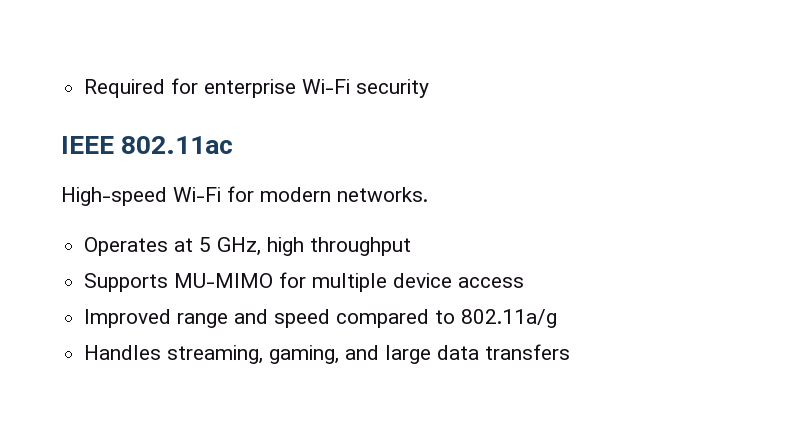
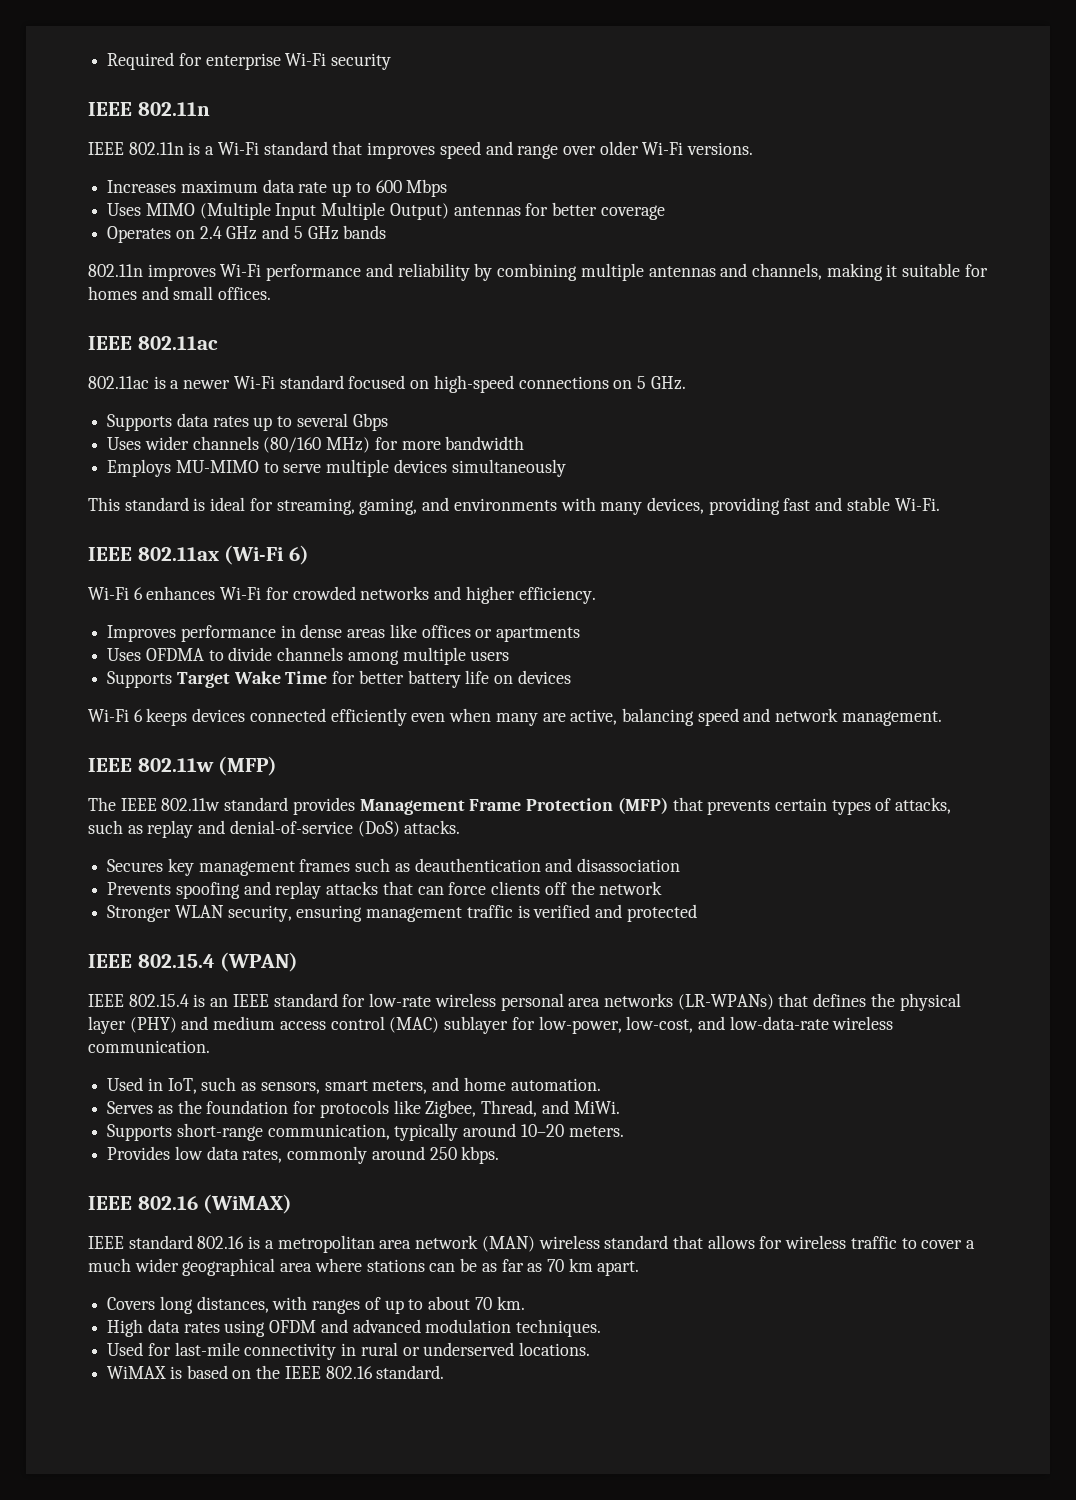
  Required for enterprise Wi-Fi security
+ IEEE 802.11n
+ IEEE 802.11n is a Wi-Fi standard that improves speed and range over older Wi-Fi versions.
+ Increases maximum data rate up to 600 Mbps
+ Uses MIMO (Multiple Input Multiple Output) antennas for better coverage
+ Operates on 2.4 GHz and 5 GHz bands
+ 802.11n improves Wi-Fi performance and reliability by combining multiple antennas and channels, making it suitable for homes and small offices.
  IEEE 802.11ac
- High-speed Wi-Fi for modern networks.
- Operates at 5 GHz, high throughput
- Supports MU-MIMO for multiple device access
- Improved range and speed compared to 802.11a/g
- Handles streaming, gaming, and large data transfers
+ 802.11ac is a newer Wi-Fi standard focused on high-speed connections on 5 GHz.
+ Supports data rates up to several Gbps
+ Uses wider channels (80/160 MHz) for more bandwidth
+ Employs MU-MIMO to serve multiple devices simultaneously
+ This standard is ideal for streaming, gaming, and environments with many devices, providing fast and stable Wi-Fi.
+ IEEE 802.11ax (Wi-Fi 6)
+ Wi-Fi 6 enhances Wi-Fi for crowded networks and higher efficiency.
+ Improves performance in dense areas like offices or apartments
+ Uses OFDMA to divide channels among multiple users
+ Supports Target Wake Time for better battery life on devices
+ Wi-Fi 6 keeps devices connected efficiently even when many are active, balancing speed and network management.
+ IEEE 802.11w (MFP)
+ The IEEE 802.11w standard provides Management Frame Protection (MFP) that prevents certain types of attacks, such as replay and denial-of-service (DoS) attacks.
+ Secures key management frames such as deauthentication and disassociation
+ Prevents spoofing and replay attacks that can force clients off the network
+ Stronger WLAN security, ensuring management traffic is verified and protected
+ IEEE 802.15.4 (WPAN)
+ IEEE 802.15.4 is an IEEE standard for low-rate wireless personal area networks (LR-WPANs) that defines the physical layer (PHY) and medium access control (MAC) sublayer for low-power, low-cost, and low-data-rate wireless communication.
+ Used in IoT, such as sensors, smart meters, and home automation.
+ Serves as the foundation for protocols like Zigbee, Thread, and MiWi.
+ Supports short-range communication, typically around 10–20 meters.
+ Provides low data rates, commonly around 250 kbps.
+ IEEE 802.16 (WiMAX)
+ IEEE standard 802.16 is a metropolitan area network (MAN) wireless standard that allows for wireless traffic to cover a much wider geographical area where stations can be as far as 70 km apart.
+ Covers long distances, with ranges of up to about 70 km.
+ High data rates using OFDM and advanced modulation techniques.
+ Used for last-mile connectivity in rural or underserved locations.
+ WiMAX is based on the IEEE 802.16 standard.

